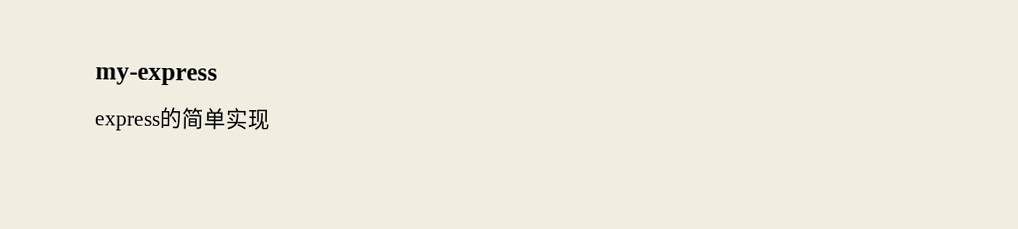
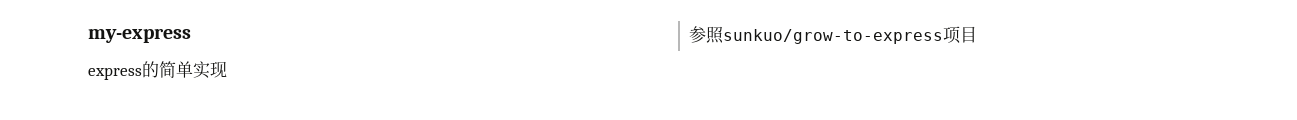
+ 参照sunkuo/grow-to-express项目

